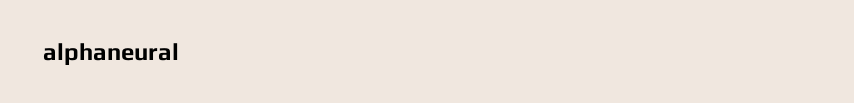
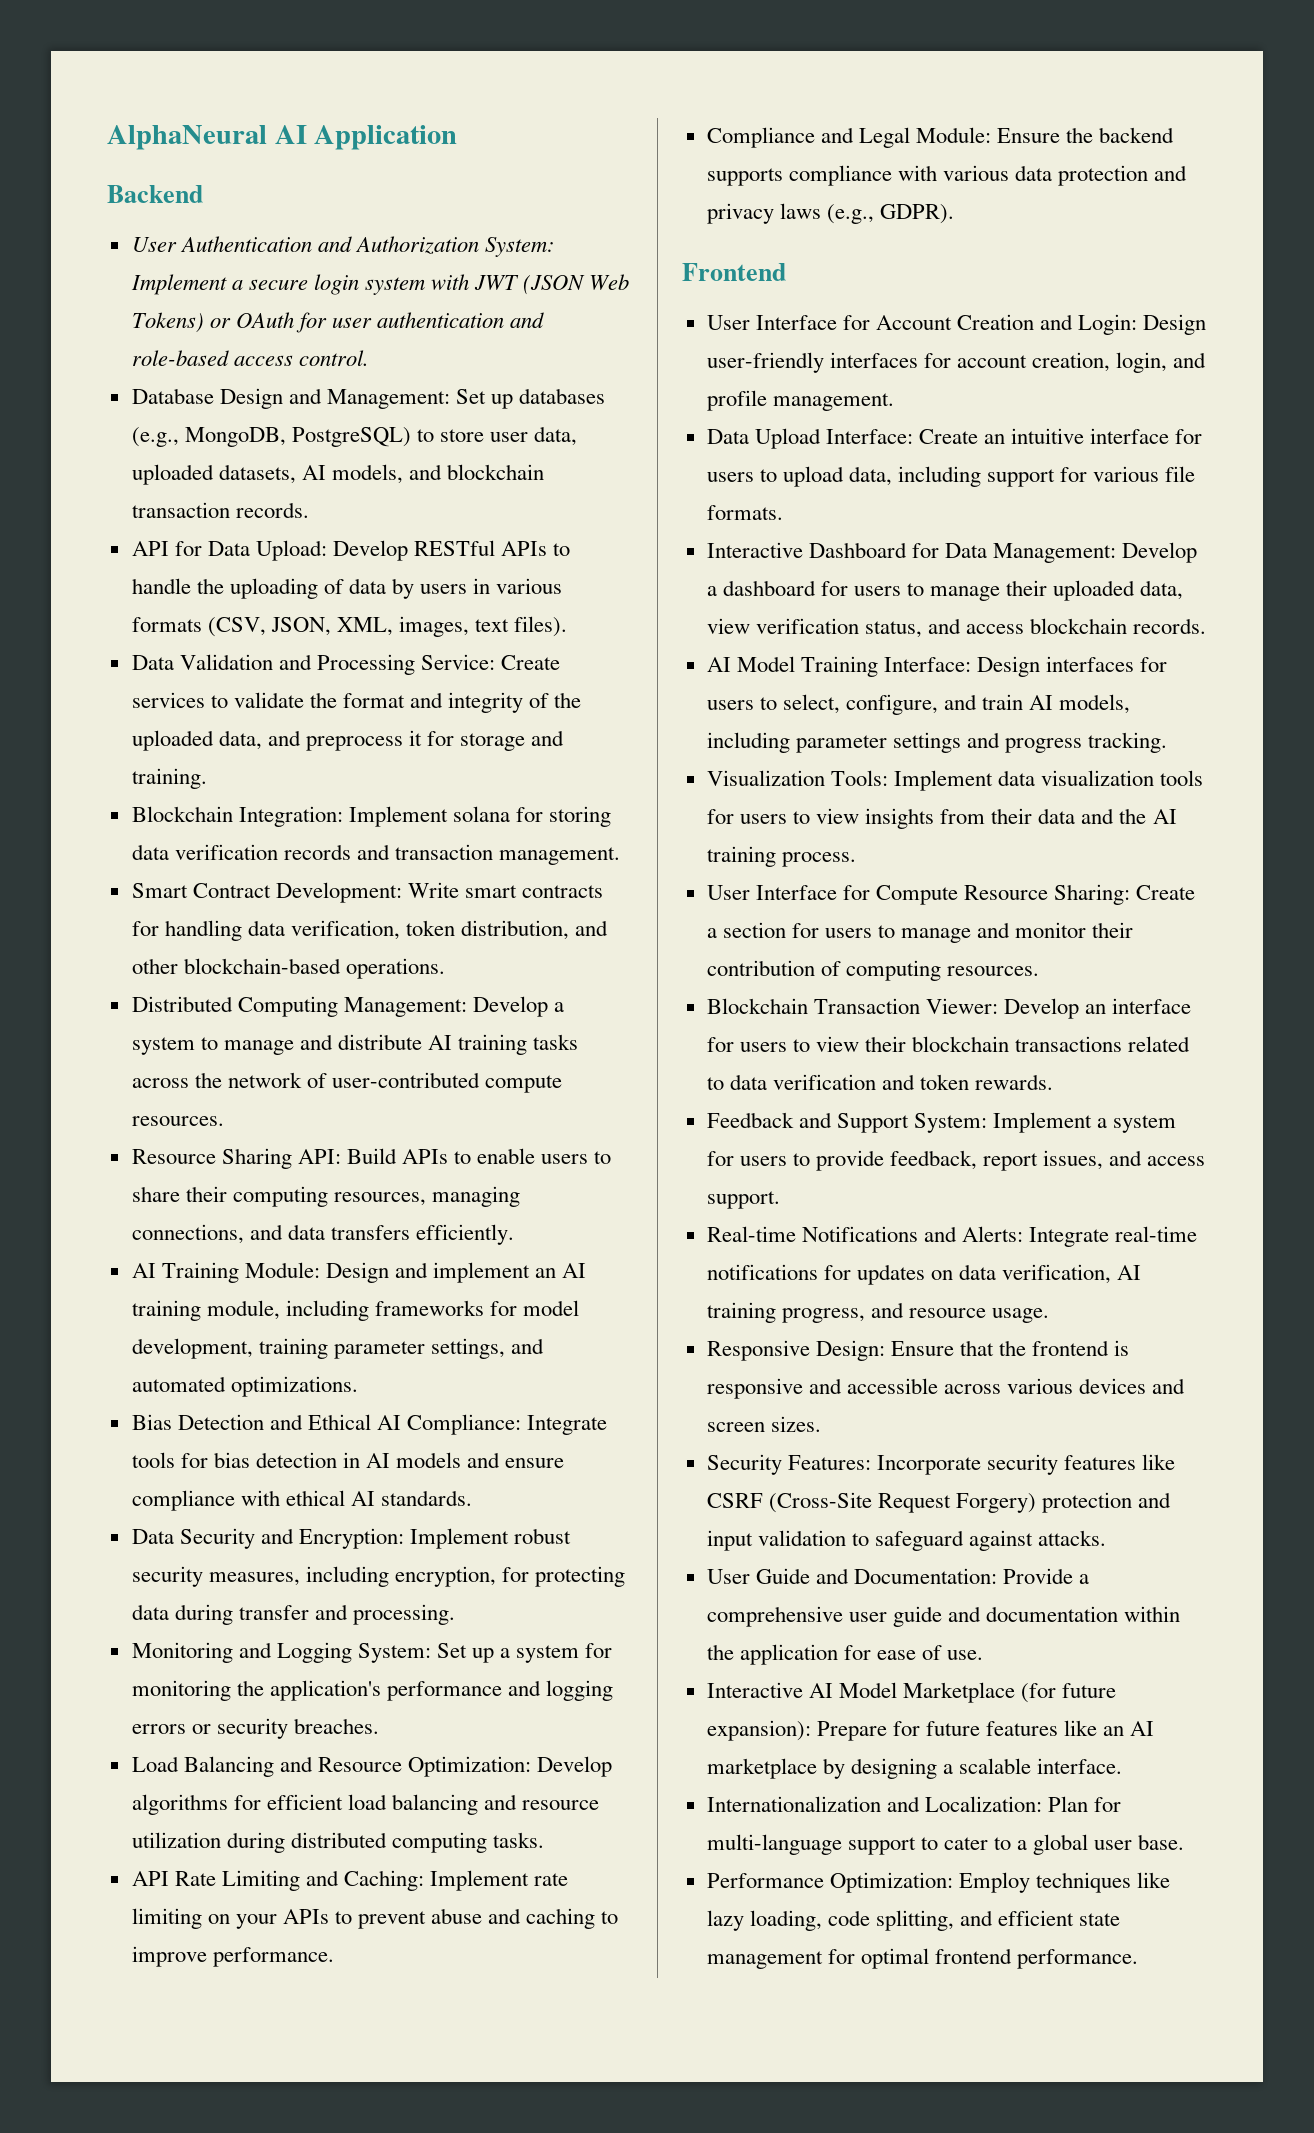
- alphaneural
+ AlphaNeural AI Application
+ Backend
+ User Authentication and Authorization System: Implement a secure login system with JWT (JSON Web Tokens) or OAuth for user authentication and role-based access control.
+ Database Design and Management: Set up databases (e.g., MongoDB, PostgreSQL) to store user data, uploaded datasets, AI models, and blockchain transaction records.
+ API for Data Upload: Develop RESTful APIs to handle the uploading of data by users in various formats (CSV, JSON, XML, images, text files).
+ Data Validation and Processing Service: Create services to validate the format and integrity of the uploaded data, and preprocess it for storage and training.
+ Blockchain Integration: Implement solana for storing data verification records and transaction management.
+ Smart Contract Development: Write smart contracts for handling data verification, token distribution, and other blockchain-based operations.
+ Distributed Computing Management: Develop a system to manage and distribute AI training tasks across the network of user-contributed compute resources.
+ Resource Sharing API: Build APIs to enable users to share their computing resources, managing connections, and data transfers efficiently.
+ AI Training Module: Design and implement an AI training module, including frameworks for model development, training parameter settings, and automated optimizations.
+ Bias Detection and Ethical AI Compliance: Integrate tools for bias detection in AI models and ensure compliance with ethical AI standards.
+ Data Security and Encryption: Implement robust security measures, including encryption, for protecting data during transfer and processing.
+ Monitoring and Logging System: Set up a system for monitoring the application's performance and logging errors or security breaches.
+ Load Balancing and Resource Optimization: Develop algorithms for efficient load balancing and resource utilization during distributed computing tasks.
+ API Rate Limiting and Caching: Implement rate limiting on your APIs to prevent abuse and caching to improve performance.
+ Compliance and Legal Module: Ensure the backend supports compliance with various data protection and privacy laws (e.g., GDPR).
+ Frontend
+ User Interface for Account Creation and Login: Design user-friendly interfaces for account creation, login, and profile management.
+ Data Upload Interface: Create an intuitive interface for users to upload data, including support for various file formats.
+ Interactive Dashboard for Data Management: Develop a dashboard for users to manage their uploaded data, view verification status, and access blockchain records.
+ AI Model Training Interface: Design interfaces for users to select, configure, and train AI models, including parameter settings and progress tracking.
+ Visualization Tools: Implement data visualization tools for users to view insights from their data and the AI training process.
+ User Interface for Compute Resource Sharing: Create a section for users to manage and monitor their contribution of computing resources.
+ Blockchain Transaction Viewer: Develop an interface for users to view their blockchain transactions related to data verification and token rewards.
+ Feedback and Support System: Implement a system for users to provide feedback, report issues, and access support.
+ Real-time Notifications and Alerts: Integrate real-time notifications for updates on data verification, AI training progress, and resource usage.
+ Responsive Design: Ensure that the frontend is responsive and accessible across various devices and screen sizes.
+ Security Features: Incorporate security features like CSRF (Cross-Site Request Forgery) protection and input validation to safeguard against attacks.
+ User Guide and Documentation: Provide a comprehensive user guide and documentation within the application for ease of use.
+ Interactive AI Model Marketplace (for future expansion): Prepare for future features like an AI marketplace by designing a scalable interface.
+ Internationalization and Localization: Plan for multi-language support to cater to a global user base.
+ Performance Optimization: Employ techniques like lazy loading, code splitting, and efficient state management for optimal frontend performance.

